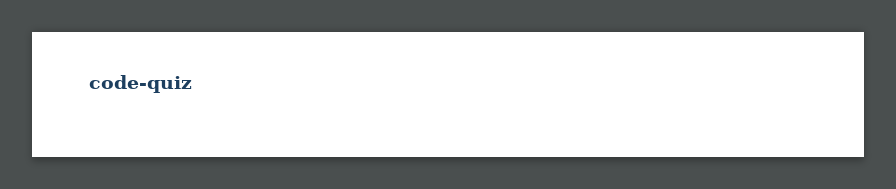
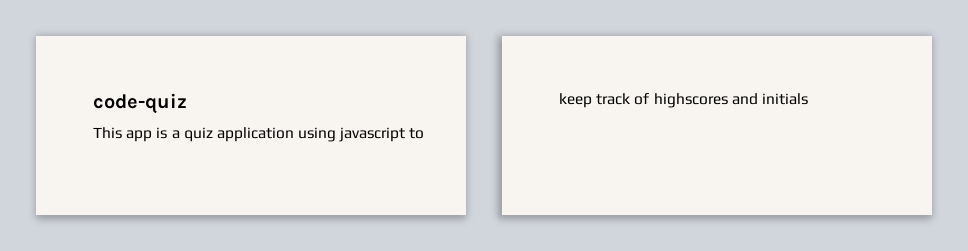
+ This app is a quiz application using javascript to keep track of highscores and initials

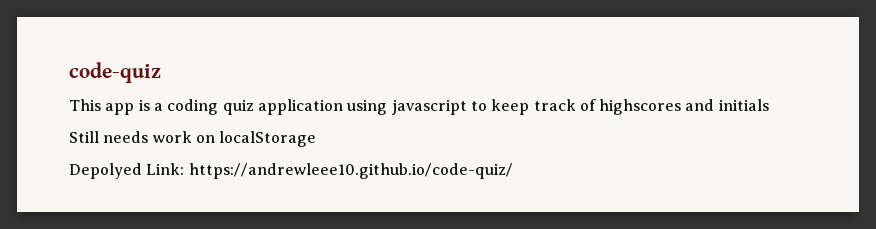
- This app is a quiz application using javascript to keep track of highscores and initials
+ This app is a coding quiz application using javascript to keep track of highscores and initials
+ Still needs work on localStorage
+ Depolyed Link: https://andrewleee10.github.io/code-quiz/

